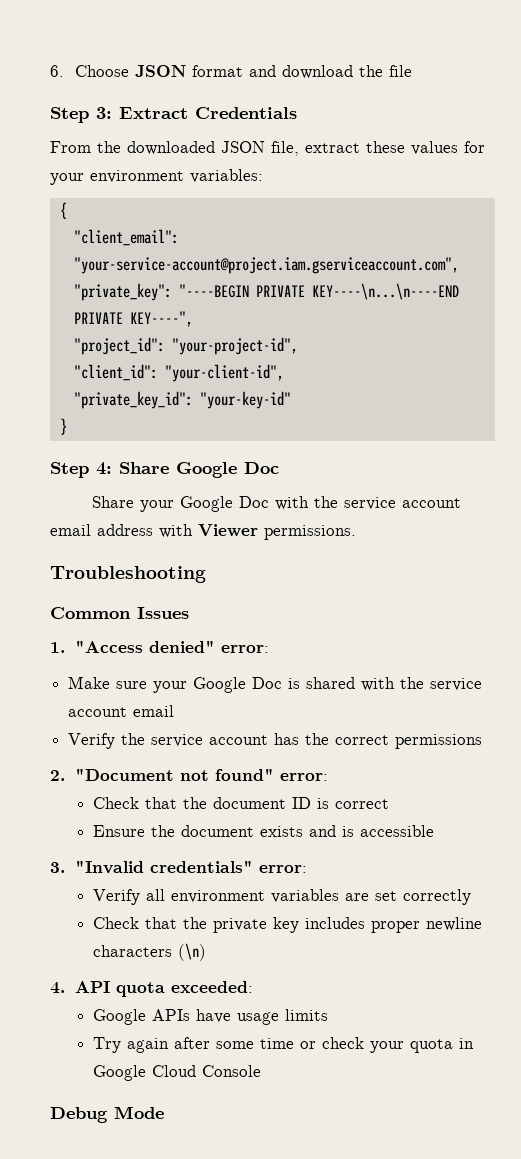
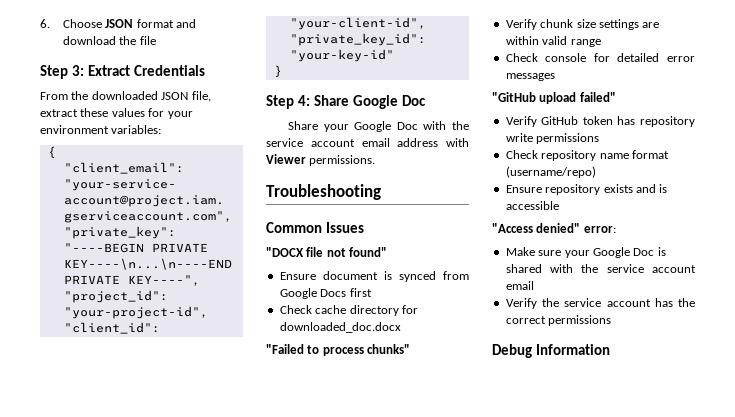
- 1. "Access denied" error:
+ "DOCX file not found"
+ Ensure document is synced from Google Docs first
+ Check cache directory for downloaded_doc.docx
+ "Failed to process chunks"
+ Verify chunk size settings are within valid range
+ Check console for detailed error messages
+ "GitHub upload failed"
+ Verify GitHub token has repository write permissions
+ Check repository name format (username/repo)
+ Ensure repository exists and is accessible
+ "Access denied" error:
- 2. "Document not found" error:
- Check that the document ID is correct
- Ensure the document exists and is accessible
- 3. "Invalid credentials" error:
- Verify all environment variables are set correctly
- Check that the private key includes proper newline characters (\n)
- 4. API quota exceeded:
- Google APIs have usage limits
- Try again after some time or check your quota in Google Cloud Console
- Debug Mode
+ Debug Information

